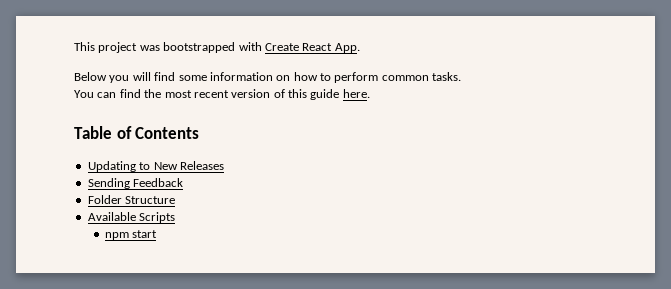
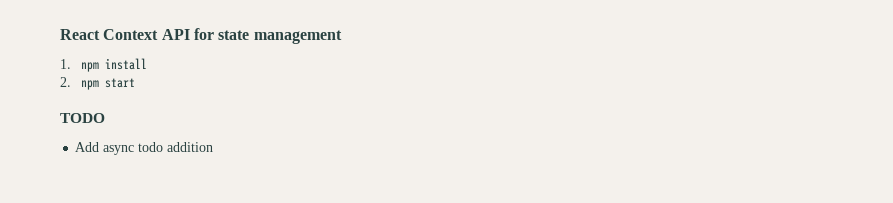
- This project was bootstrapped with Create React App.
- Below you will find some information on how to perform common tasks.
- You can find the most recent version of this guide here.
- Table of Contents
- Updating to New Releases
- Sending Feedback
- Folder Structure
- Available Scripts
- npm start
+ React Context API for state management
+ 1. npm install
+ 2. npm start
+ TODO
+ Add async todo addition

